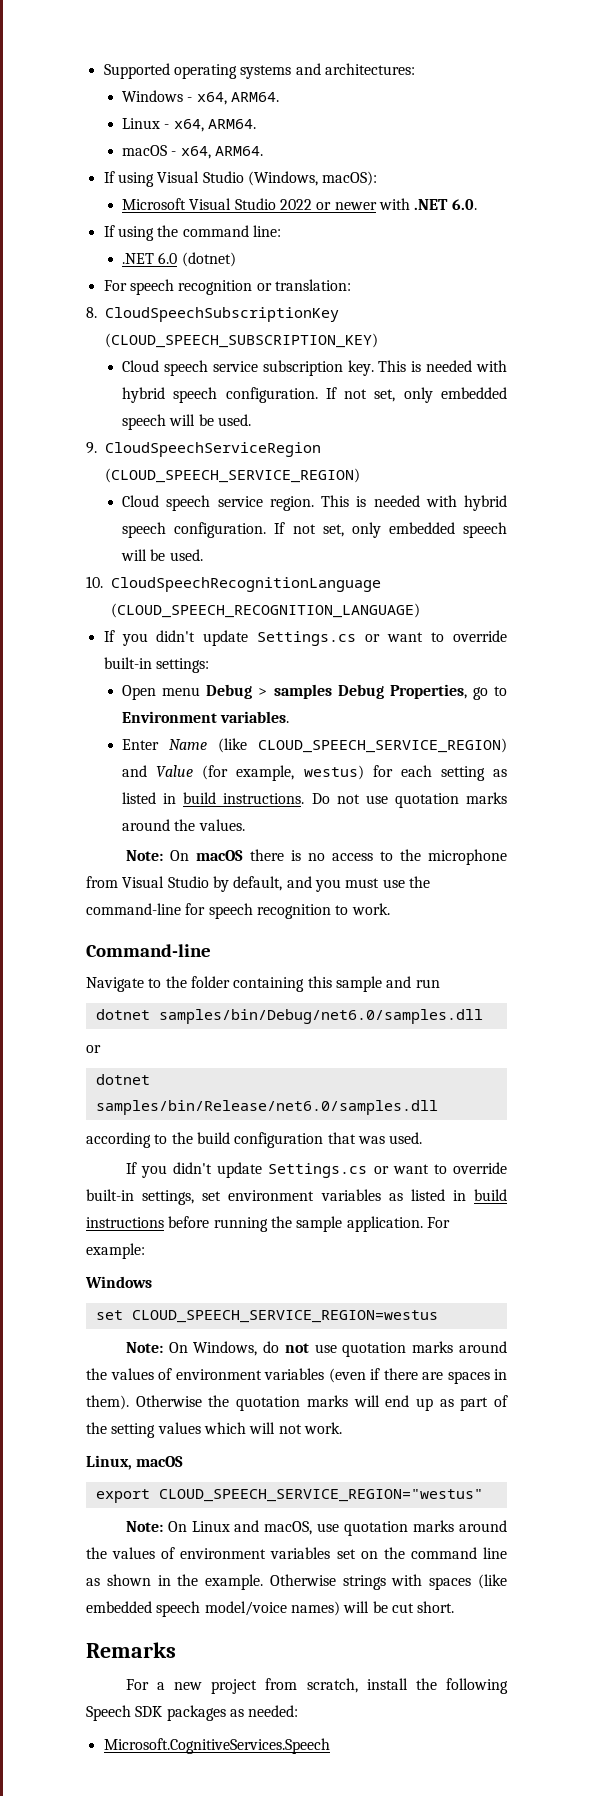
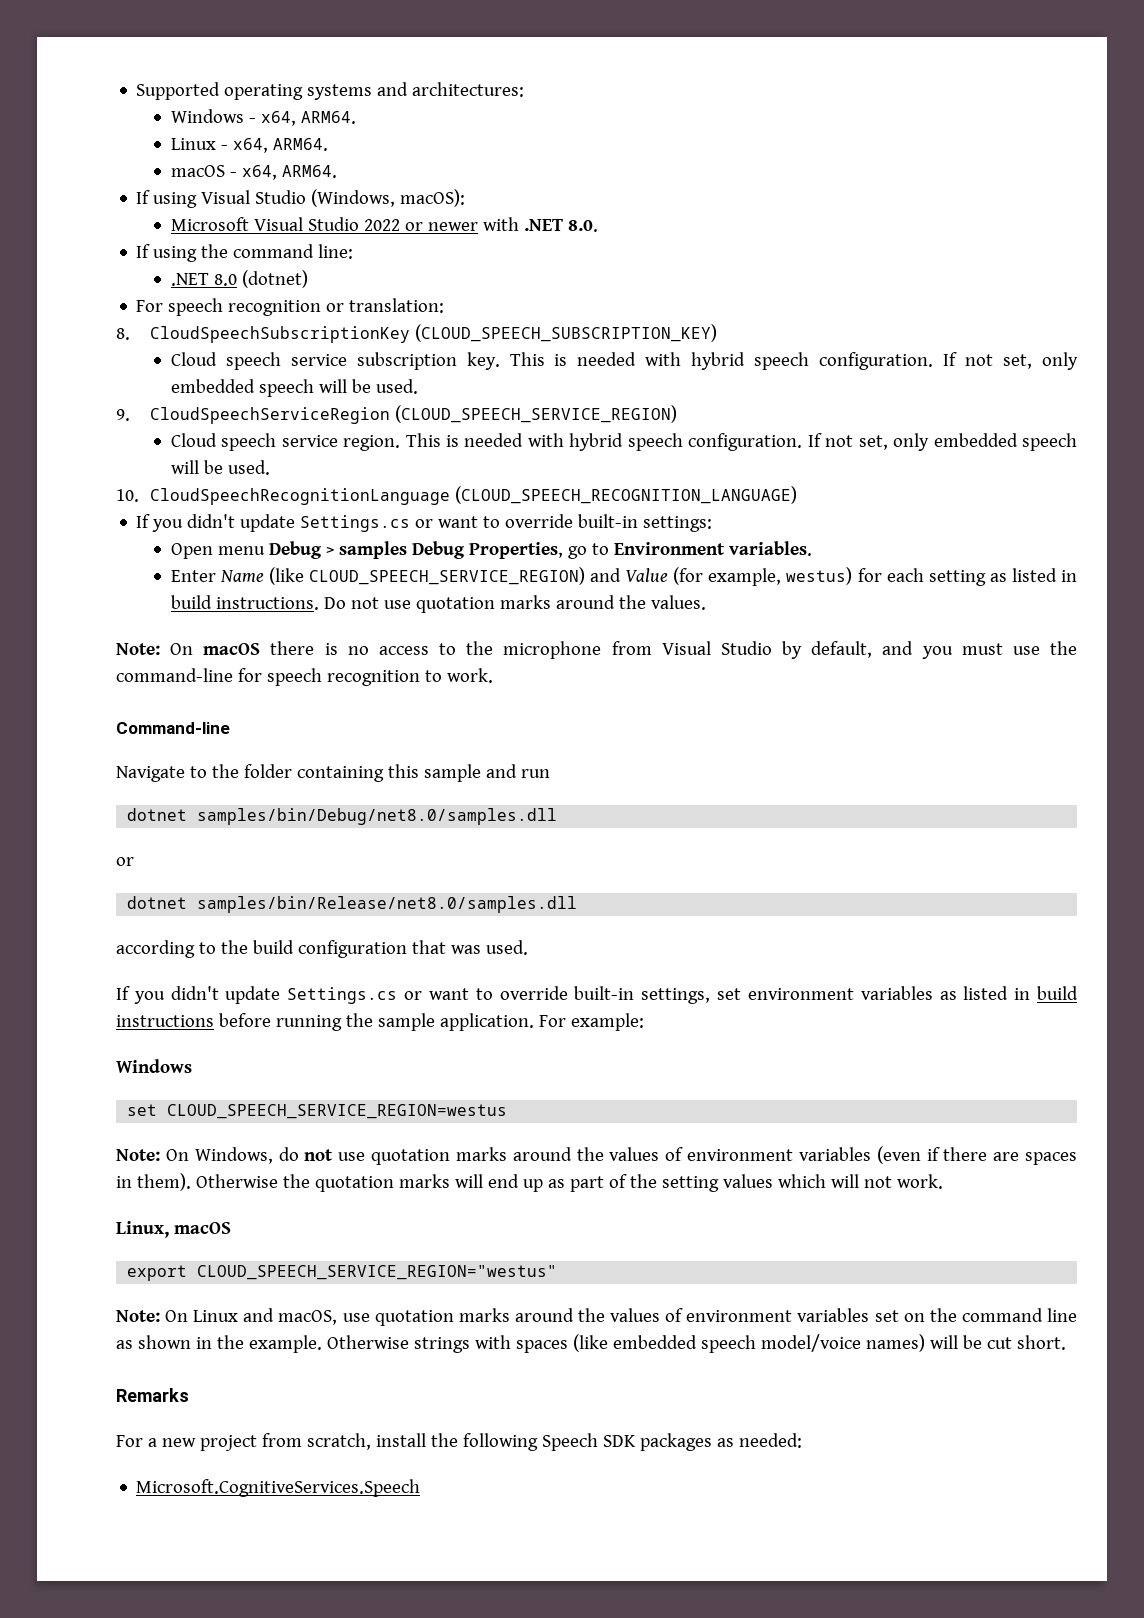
- Microsoft Visual Studio 2022 or newer with .NET 6.0.
+ Microsoft Visual Studio 2022 or newer with .NET 8.0.
- .NET 6.0 (dotnet)
+ .NET 8.0 (dotnet)
- dotnet samples/bin/Debug/net6.0/samples.dll
+ dotnet samples/bin/Debug/net8.0/samples.dll
- dotnet samples/bin/Release/net6.0/samples.dll
+ dotnet samples/bin/Release/net8.0/samples.dll

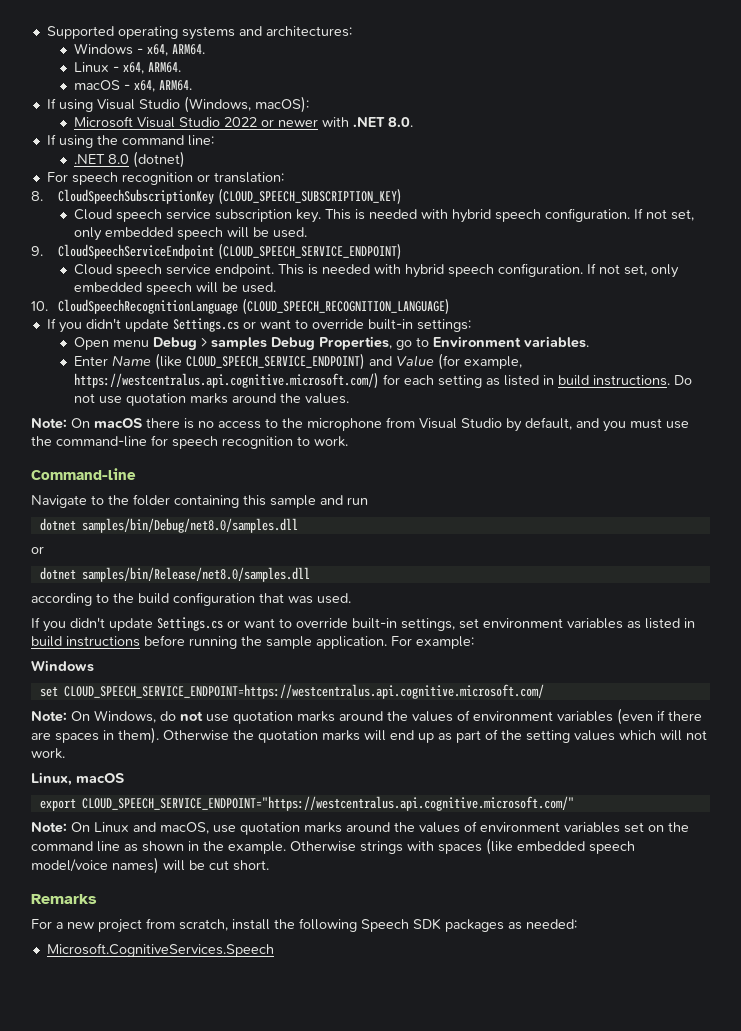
- 9. CloudSpeechServiceRegion (CLOUD_SPEECH_SERVICE_REGION)
- Cloud speech service region.
+ 9. CloudSpeechServiceEndpoint (CLOUD_SPEECH_SERVICE_ENDPOINT)
+ Cloud speech service endpoint.
- Enter Name (like CLOUD_SPEECH_SERVICE_REGION) and Value (for example, westus) for each setting as listed in build instructions.
+ Enter Name (like CLOUD_SPEECH_SERVICE_ENDPOINT) and Value (for example, https://westcentralus.api.cognitive.microsoft.com/) for each setting as listed in build instructions.
- set CLOUD_SPEECH_SERVICE_REGION=westus
+ set CLOUD_SPEECH_SERVICE_ENDPOINT=https://westcentralus.api.cognitive.microsoft.com/
- export CLOUD_SPEECH_SERVICE_REGION="westus"
+ export CLOUD_SPEECH_SERVICE_ENDPOINT="https://westcentralus.api.cognitive.microsoft.com/"

